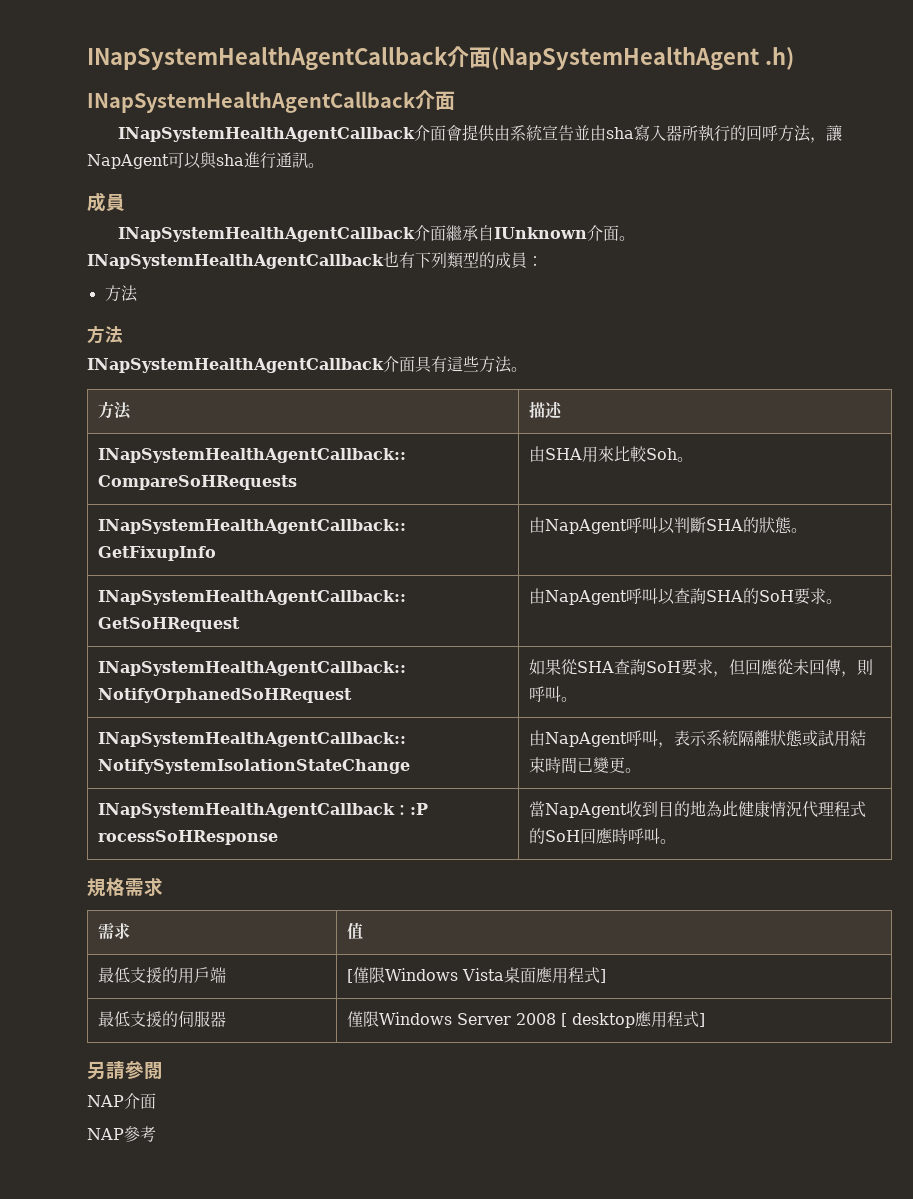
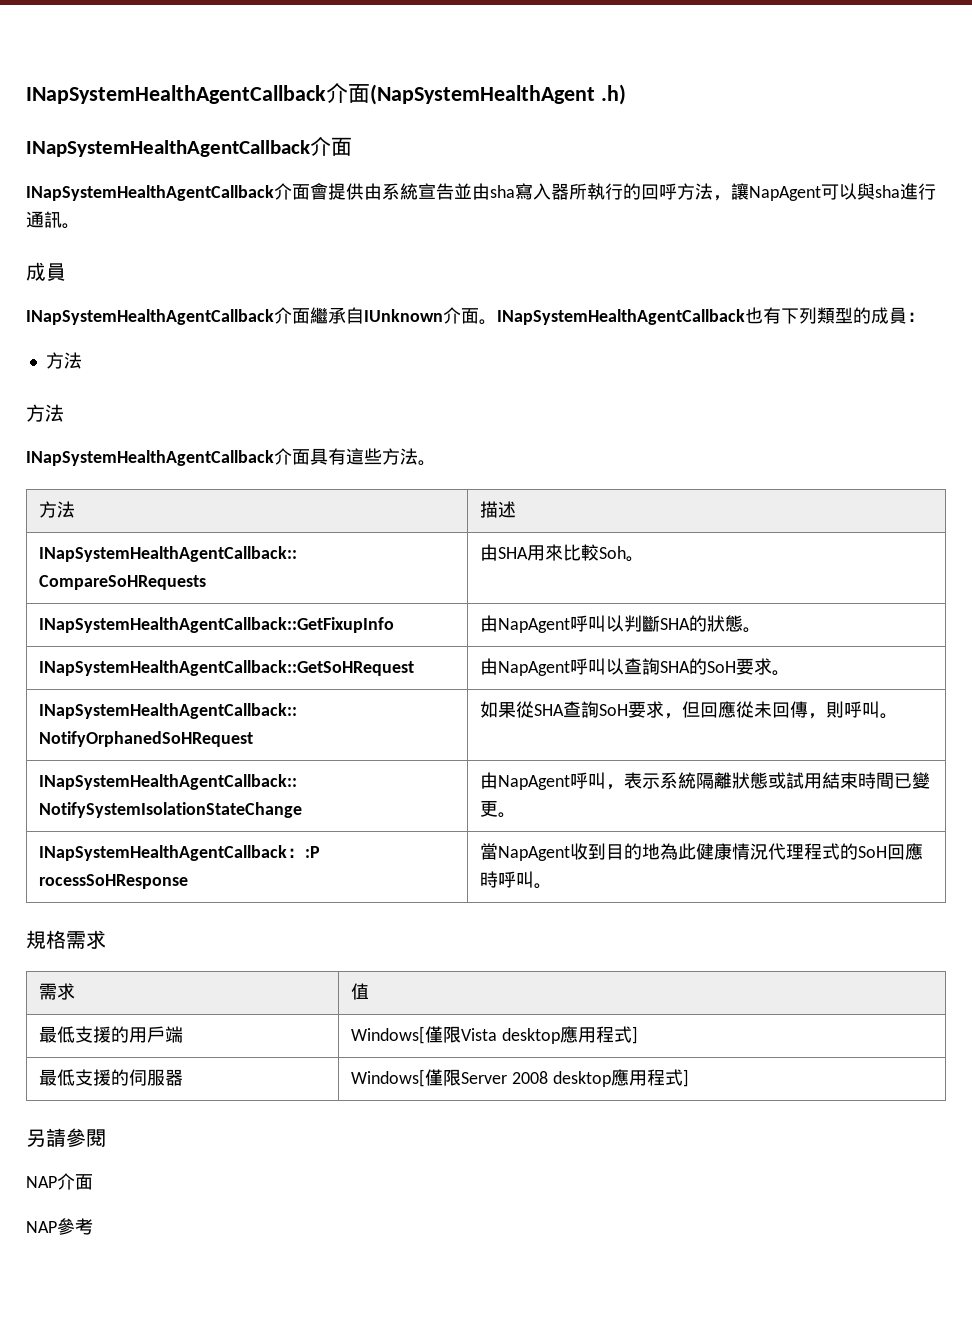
- 最低支援的用戶端 | [僅限Windows Vista桌面應用程式]
+ 最低支援的用戶端 | Windows[僅限Vista desktop應用程式]
- 最低支援的伺服器 | 僅限Windows Server 2008 [ desktop應用程式]
+ 最低支援的伺服器 | Windows[僅限Server 2008 desktop應用程式]

